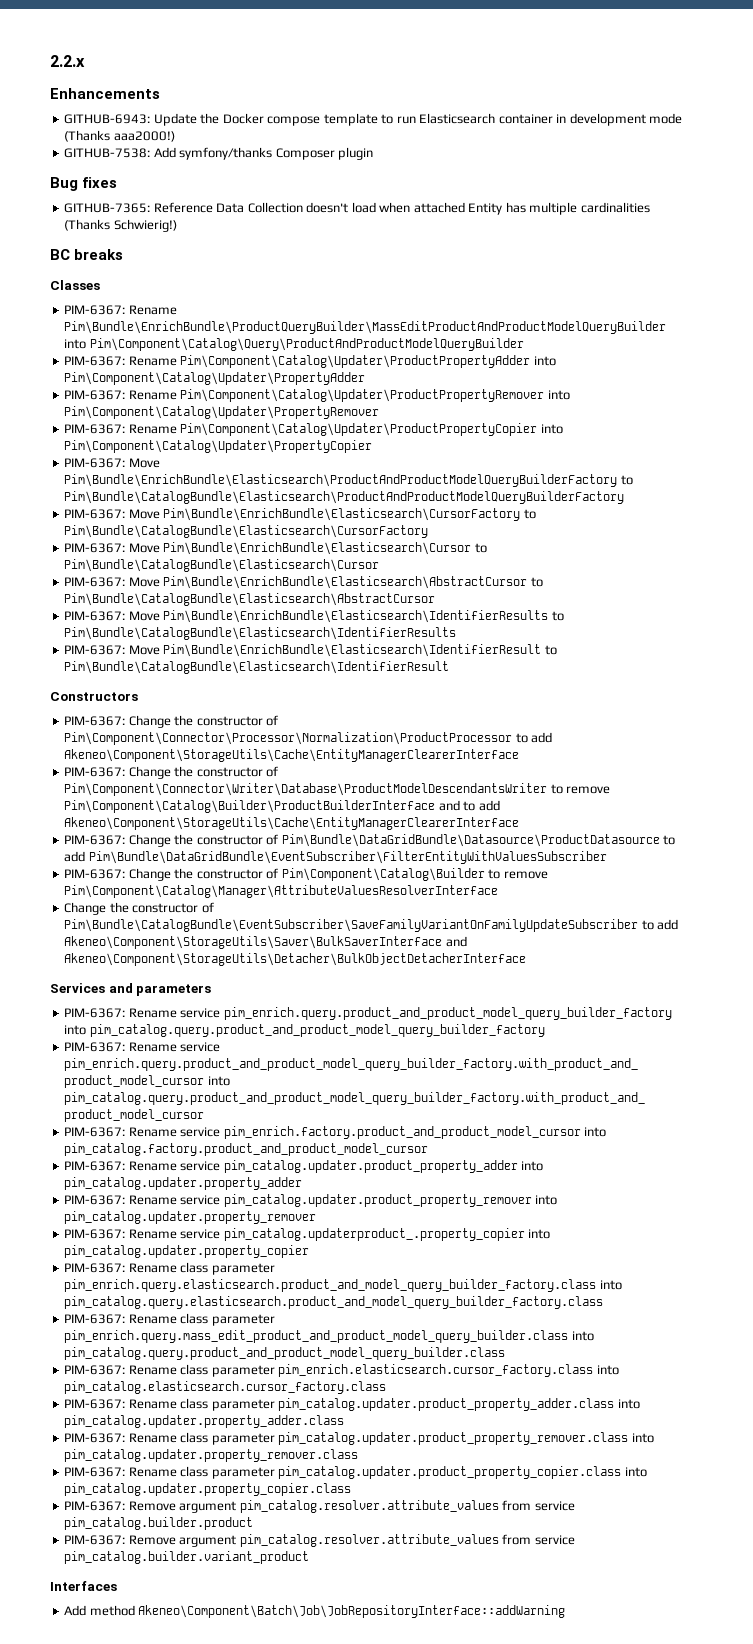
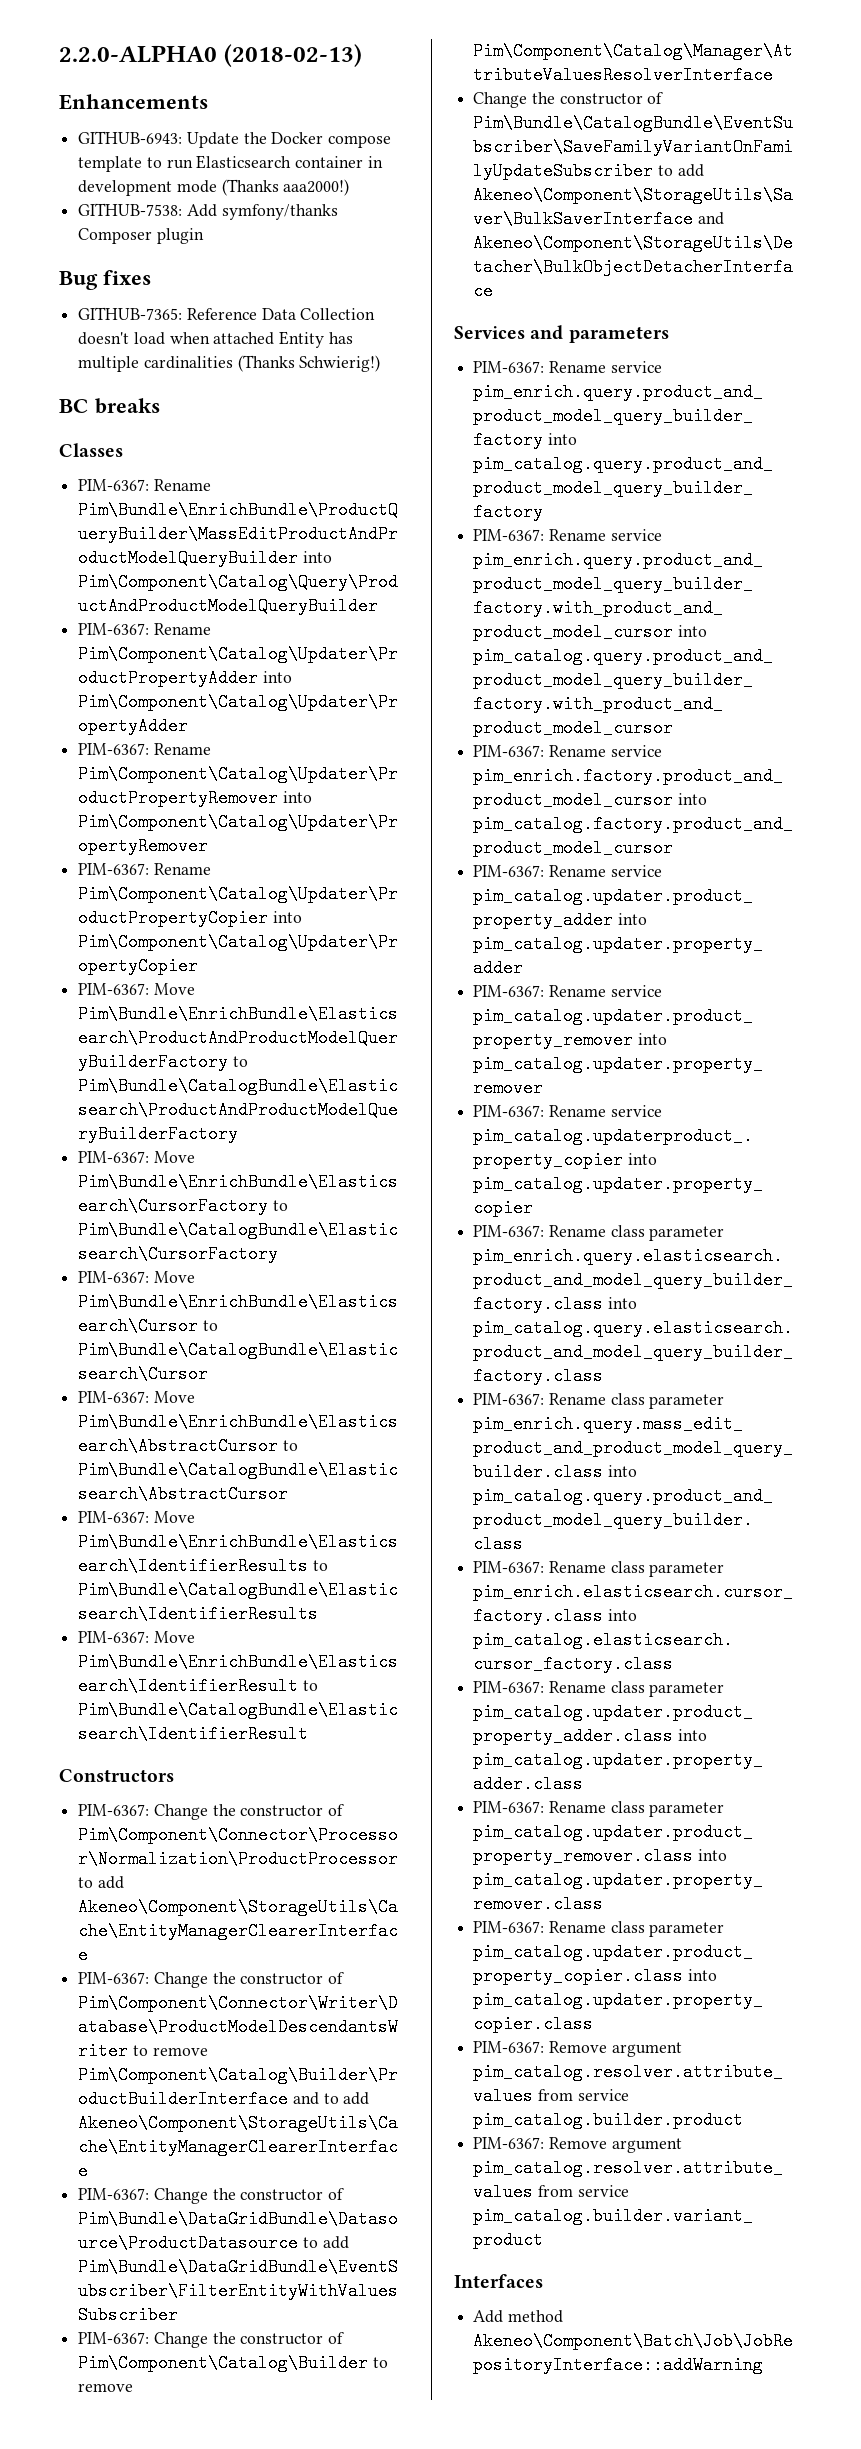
- 2.2.x
+ 2.2.0-ALPHA0 (2018-02-13)

